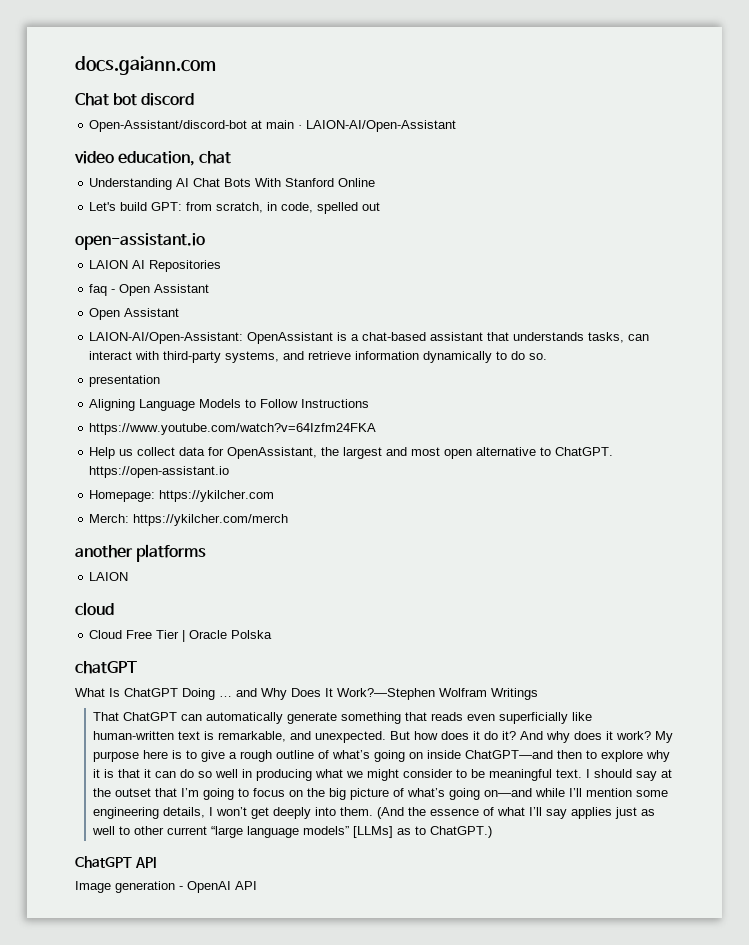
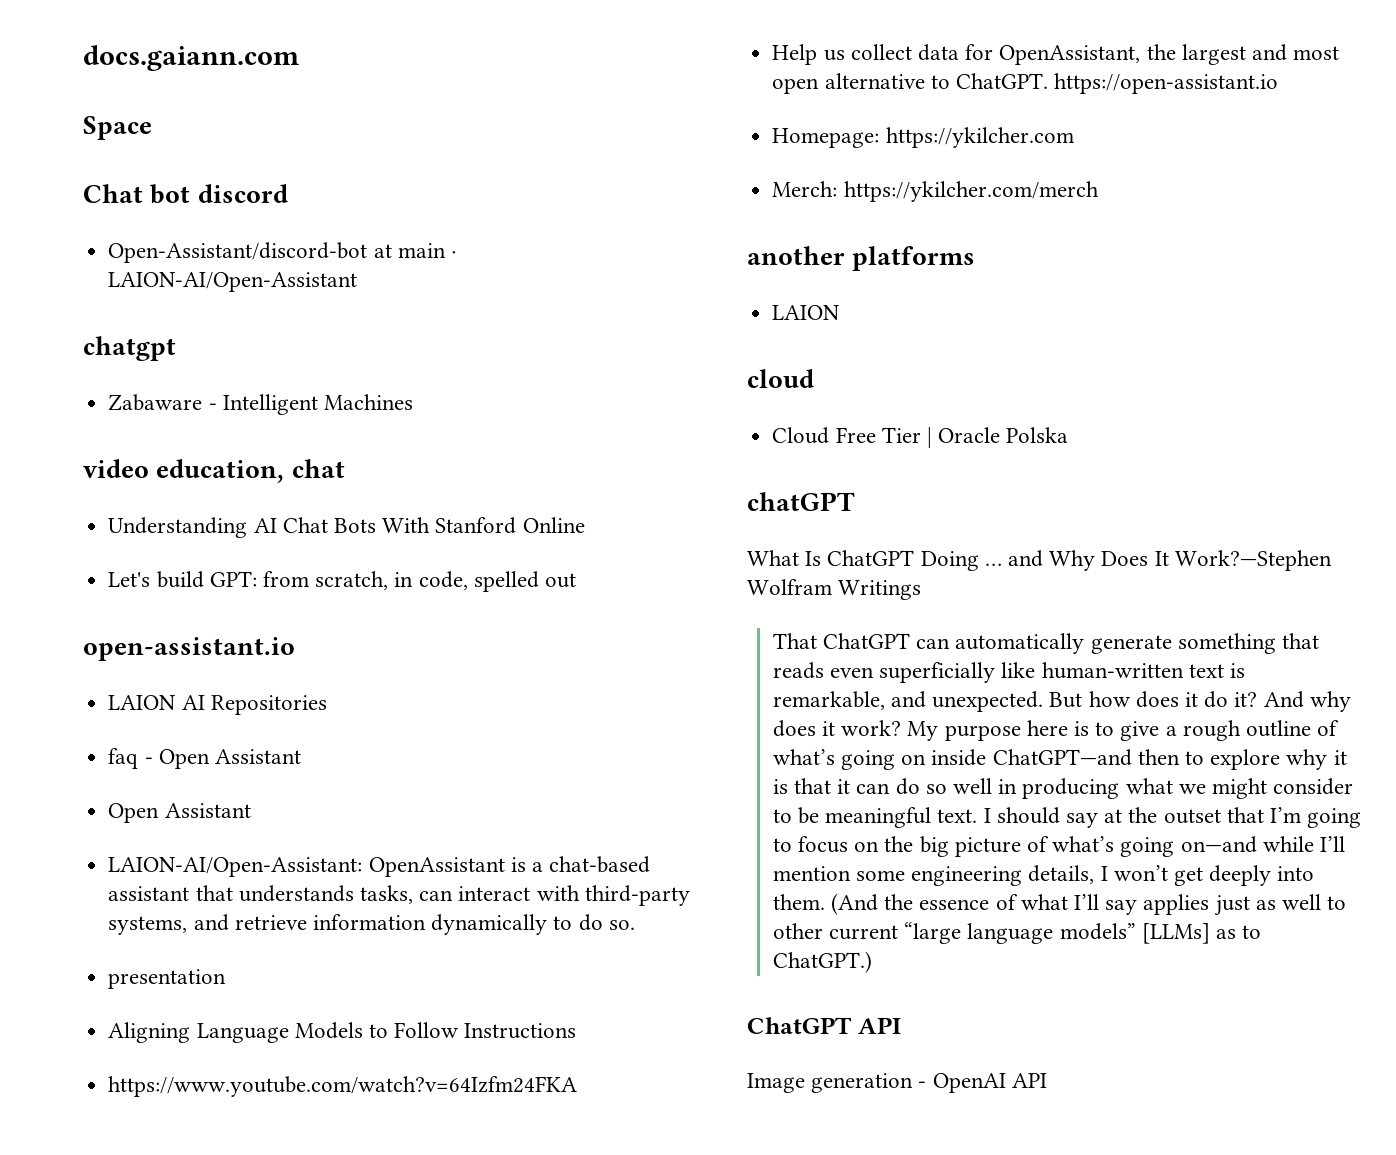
+ Space
+ chatgpt
+ Zabaware - Intelligent Machines

